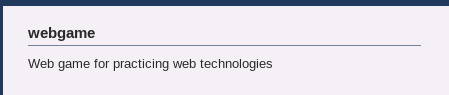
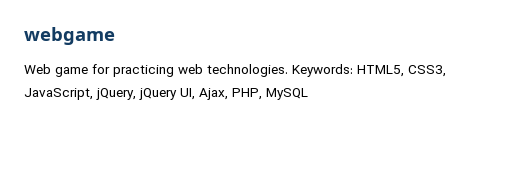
- Web game for practicing web technologies
+ Web game for practicing web technologies. Keywords: HTML5, CSS3, JavaScript, jQuery, jQuery UI, Ajax, PHP, MySQL

